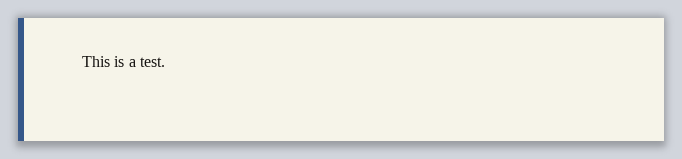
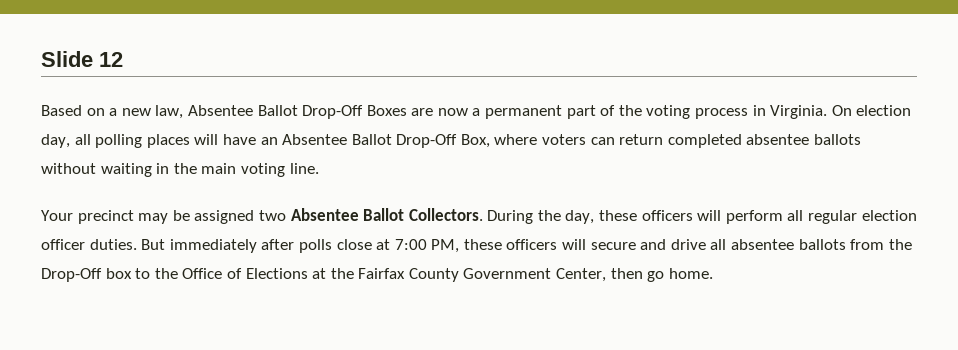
- This is a test.
+ Slide 12
+ Based on a new law, Absentee Ballot Drop-Off Boxes are now a permanent part of the voting process in Virginia. On election day, all polling places will have an Absentee Ballot Drop-Off Box, where voters can return completed absentee ballots without waiting in the main voting line.
+ Your precinct may be assigned two Absentee Ballot Collectors. During the day, these officers will perform all regular election officer duties. But immediately after polls close at 7:00 PM, these officers will secure and drive all absentee ballots from the Drop-Off box to the Office of Elections at the Fairfax County Government Center, then go home.

